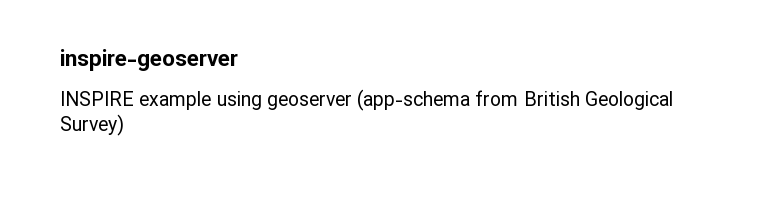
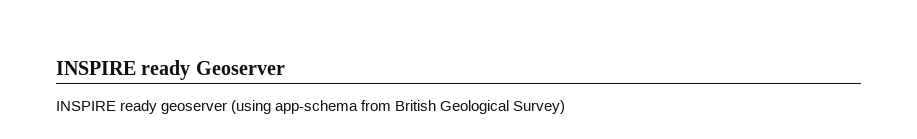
- inspire-geoserver
- INSPIRE example using geoserver (app-schema from British Geological Survey)
+ INSPIRE ready Geoserver
+ INSPIRE ready geoserver (using app-schema from British Geological Survey)

